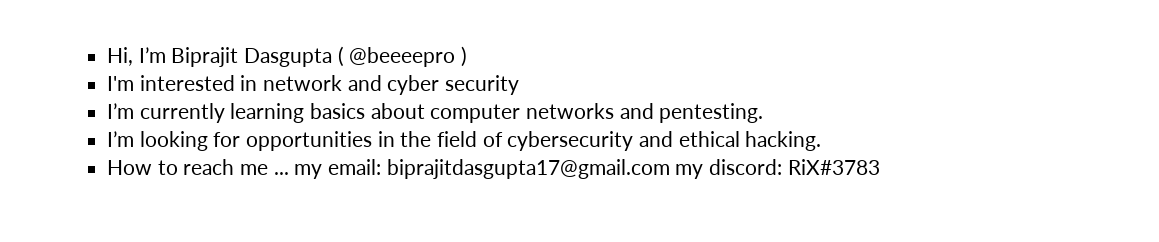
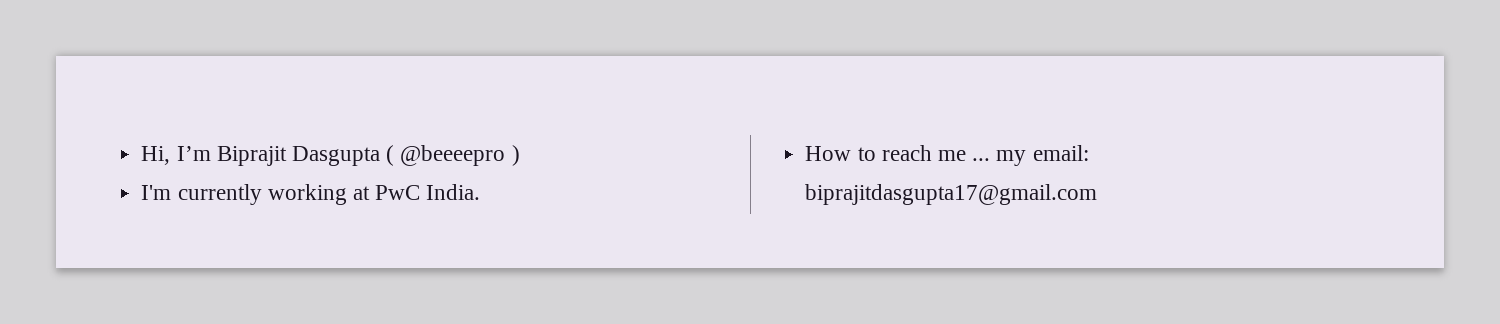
- I'm interested in network and cyber security
- I’m currently learning basics about computer networks and pentesting.
- I’m looking for opportunities in the field of cybersecurity and ethical hacking.
+ I'm currently working at PwC India.
- How to reach me ... my email: biprajitdasgupta17@gmail.com my discord: RiX#3783
+ How to reach me ... my email: biprajitdasgupta17@gmail.com

